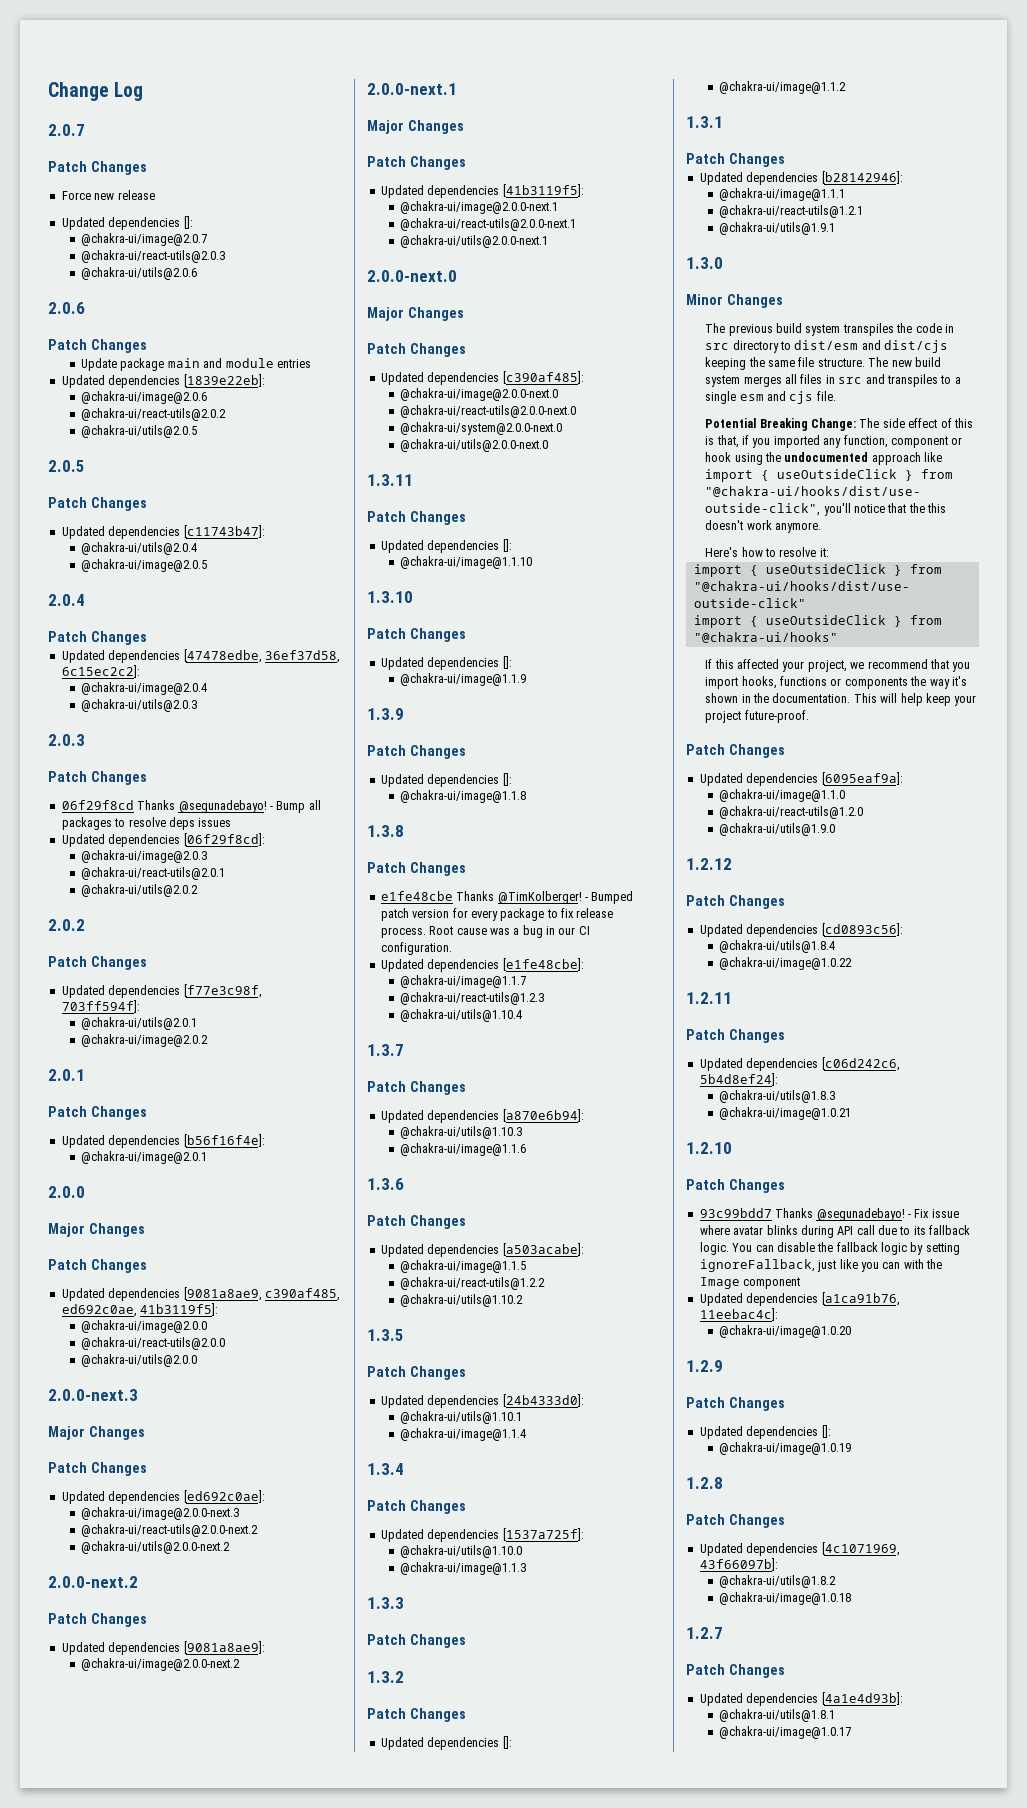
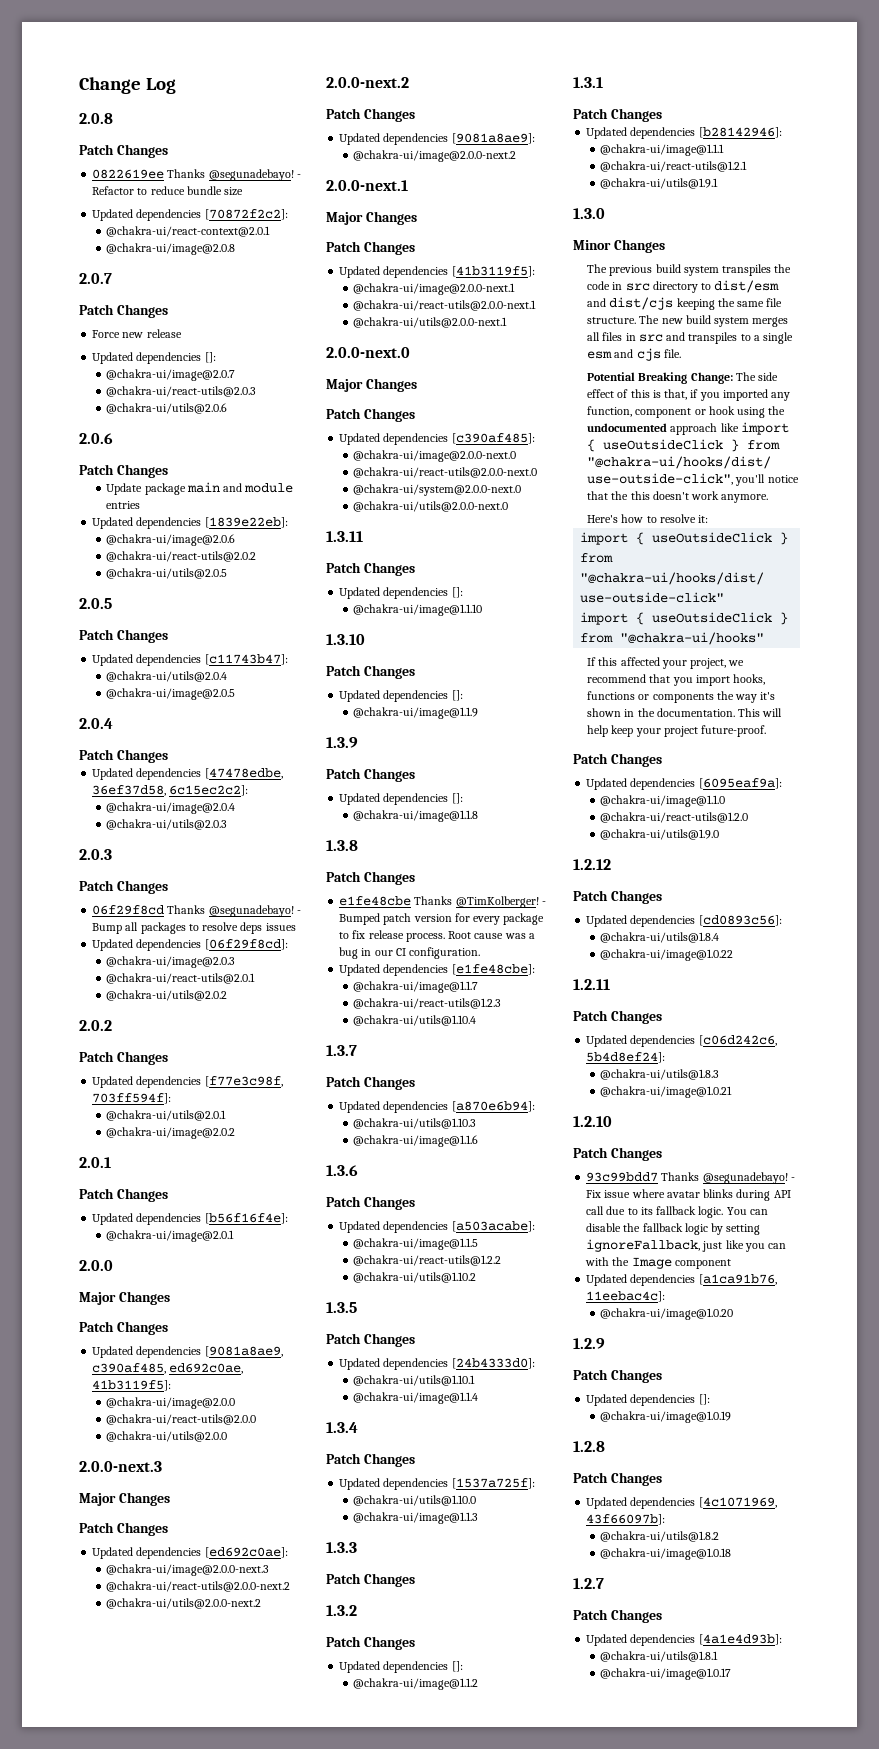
+ 2.0.8
+ Patch Changes
+ 0822619ee Thanks @segunadebayo! - Refactor to reduce bundle size
+ Updated dependencies [70872f2c2]:
+ @chakra-ui/react-context@2.0.1
+ @chakra-ui/image@2.0.8

